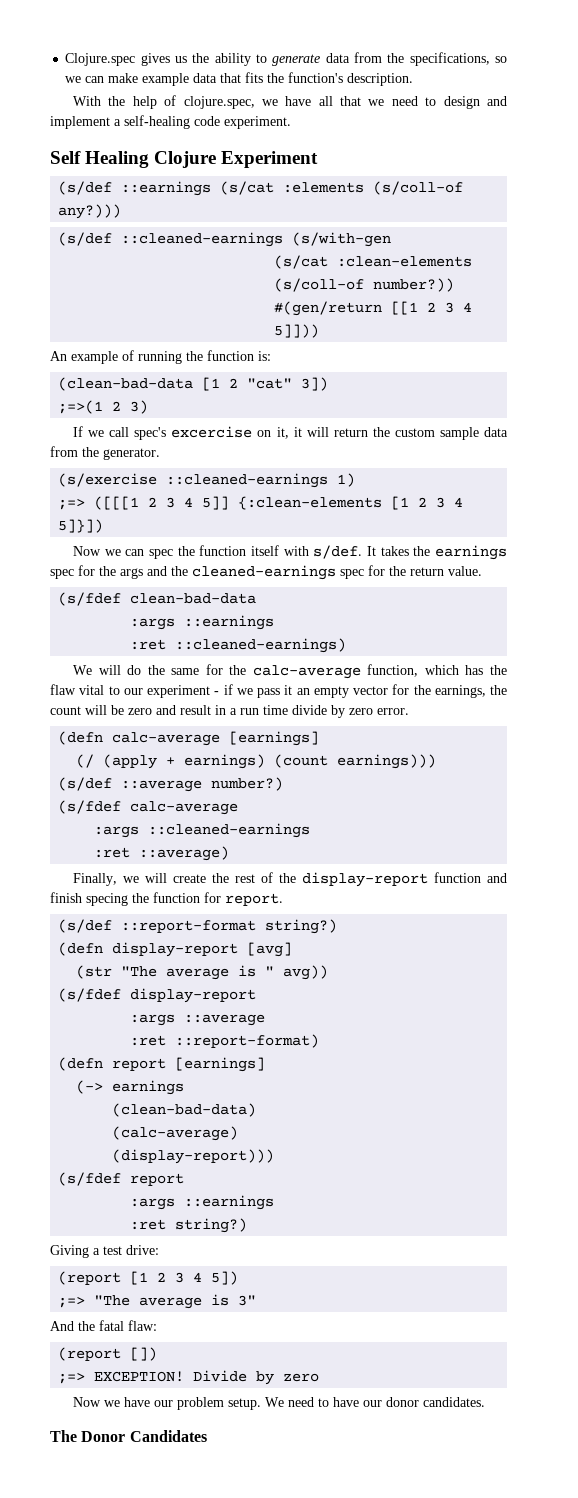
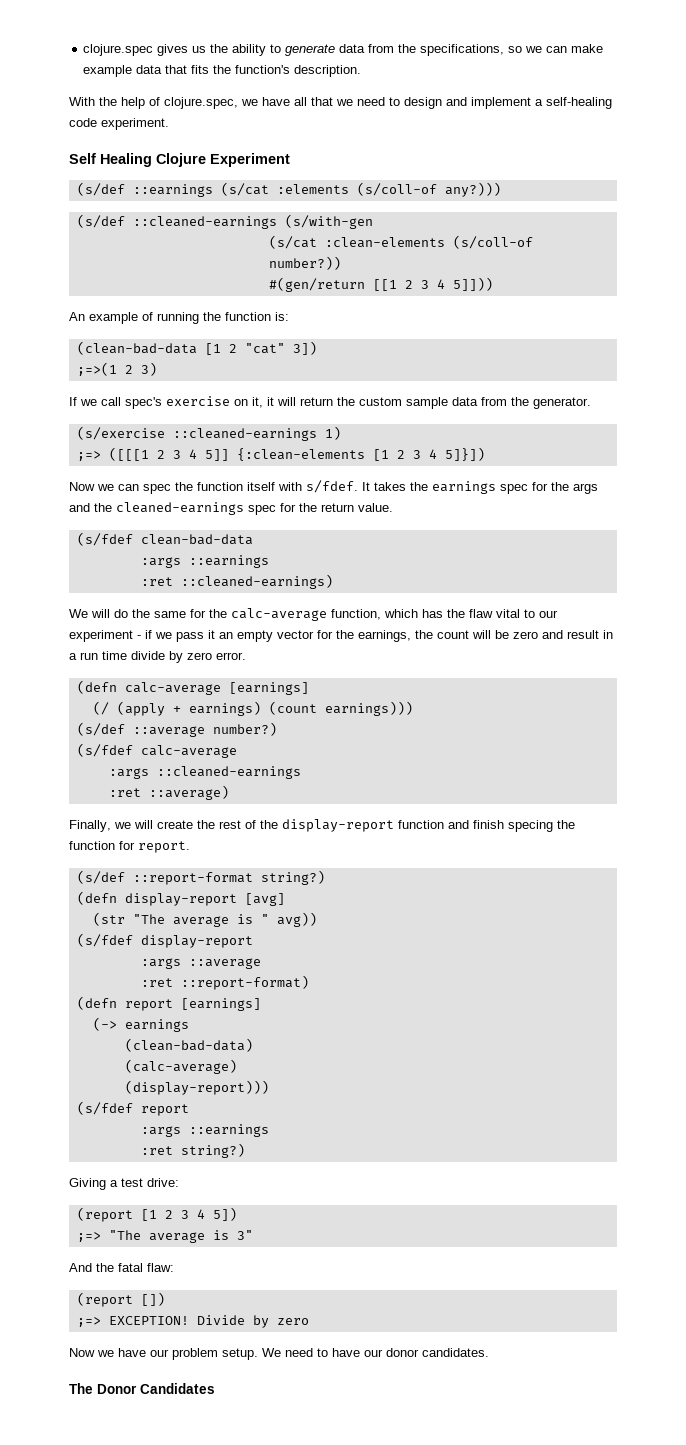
- Clojure.spec gives us the ability to generate data from the specifications, so we can make example data that fits the function's description.
+ clojure.spec gives us the ability to generate data from the specifications, so we can make example data that fits the function's description.
- If we call spec's excercise on it, it will return the custom sample data from the generator.
+ If we call spec's exercise on it, it will return the custom sample data from the generator.
- Now we can spec the function itself with s/def.
+ Now we can spec the function itself with s/fdef.

